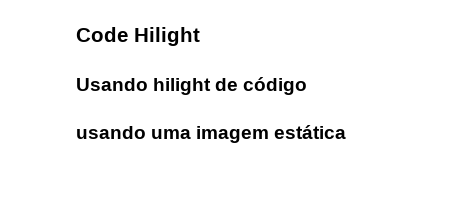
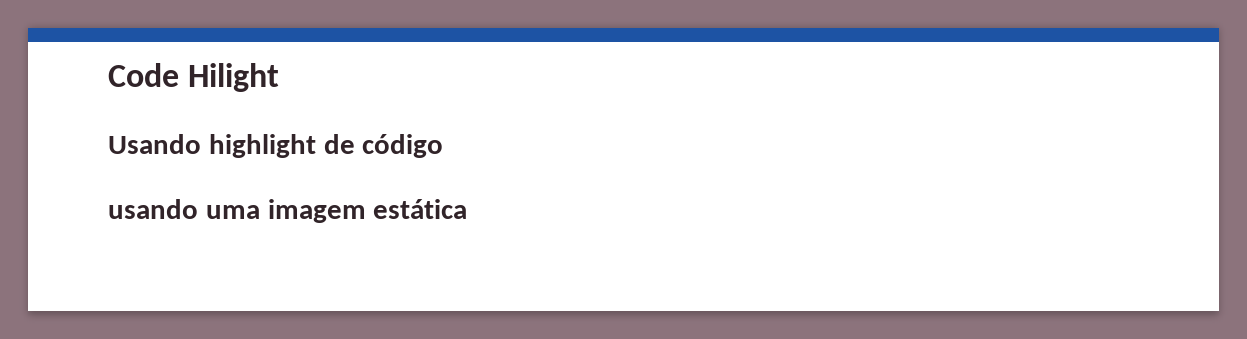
- Usando hilight de código
+ Usando highlight de código

